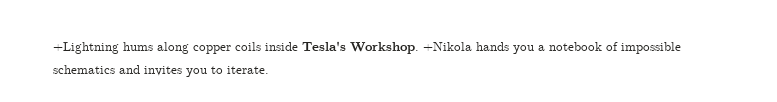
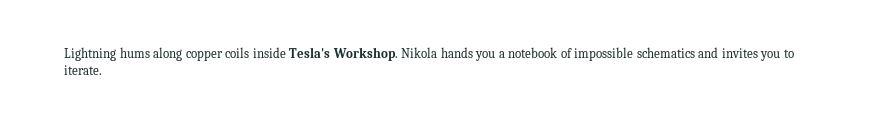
- +Lightning hums along copper coils inside Tesla's Workshop.
+ Lightning hums along copper coils inside Tesla's Workshop.
- +Nikola hands you a notebook of impossible schematics and invites you to iterate.
+ Nikola hands you a notebook of impossible schematics and invites you to iterate.

